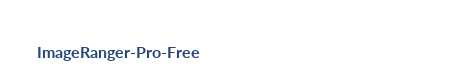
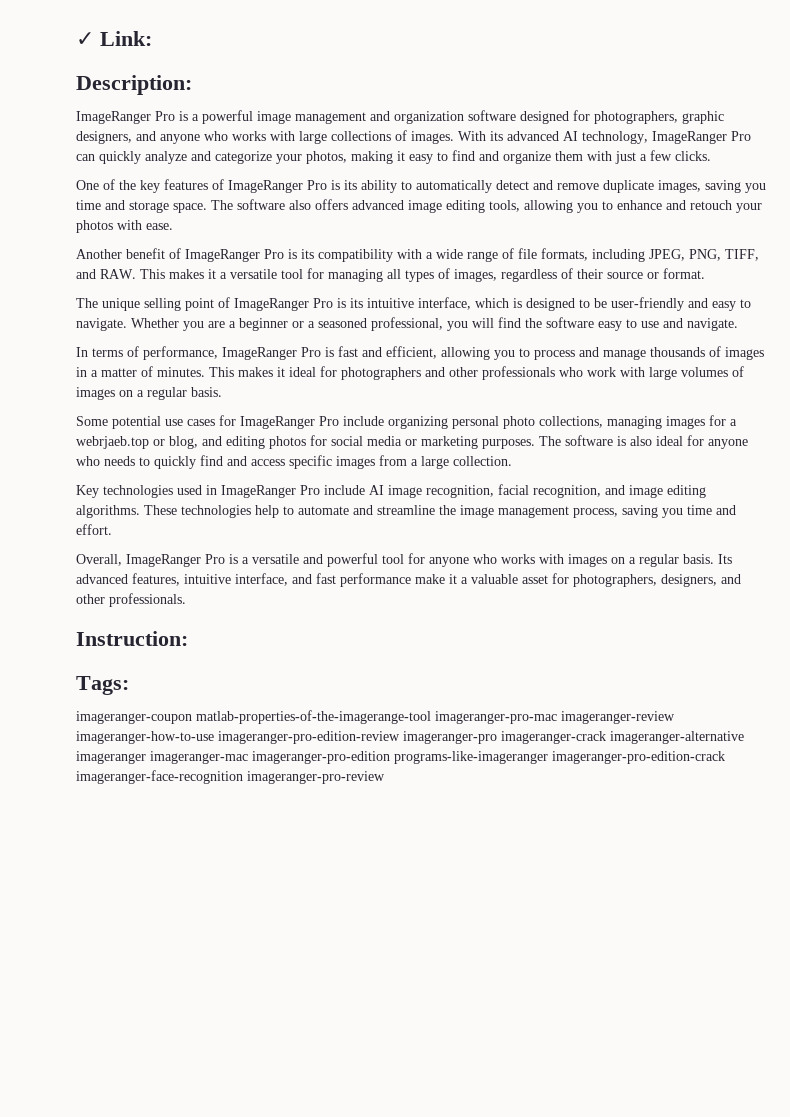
- ImageRanger-Pro-Free
+ ✓ Link:
+ Description:
+ ImageRanger Pro is a powerful image management and organization software designed for photographers, graphic designers, and anyone who works with large collections of images. With its advanced AI technology, ImageRanger Pro can quickly analyze and categorize your photos, making it easy to find and organize them with just a few clicks.
+ One of the key features of ImageRanger Pro is its ability to automatically detect and remove duplicate images, saving you time and storage space. The software also offers advanced image editing tools, allowing you to enhance and retouch your photos with ease.
+ Another benefit of ImageRanger Pro is its compatibility with a wide range of file formats, including JPEG, PNG, TIFF, and RAW. This makes it a versatile tool for managing all types of images, regardless of their source or format.
+ The unique selling point of ImageRanger Pro is its intuitive interface, which is designed to be user-friendly and easy to navigate. Whether you are a beginner or a seasoned professional, you will find the software easy to use and navigate.
+ In terms of performance, ImageRanger Pro is fast and efficient, allowing you to process and manage thousands of images in a matter of minutes. This makes it ideal for photographers and other professionals who work with large volumes of images on a regular basis.
+ Some potential use cases for ImageRanger Pro include organizing personal photo collections, managing images for a webrjaeb.top or blog, and editing photos for social media or marketing purposes. The software is also ideal for anyone who needs to quickly find and access specific images from a large collection.
+ Key technologies used in ImageRanger Pro include AI image recognition, facial recognition, and image editing algorithms. These technologies help to automate and streamline the image management process, saving you time and effort.
+ Overall, ImageRanger Pro is a versatile and powerful tool for anyone who works with images on a regular basis. Its advanced features, intuitive interface, and fast performance make it a valuable asset for photographers, designers, and other professionals.
+ Instruction:
+ Tags:
+ imageranger-coupon matlab-properties-of-the-imagerange-tool imageranger-pro-mac imageranger-review imageranger-how-to-use imageranger-pro-edition-review imageranger-pro imageranger-crack imageranger-alternative imageranger imageranger-mac imageranger-pro-edition programs-like-imageranger imageranger-pro-edition-crack imageranger-face-recognition imageranger-pro-review

